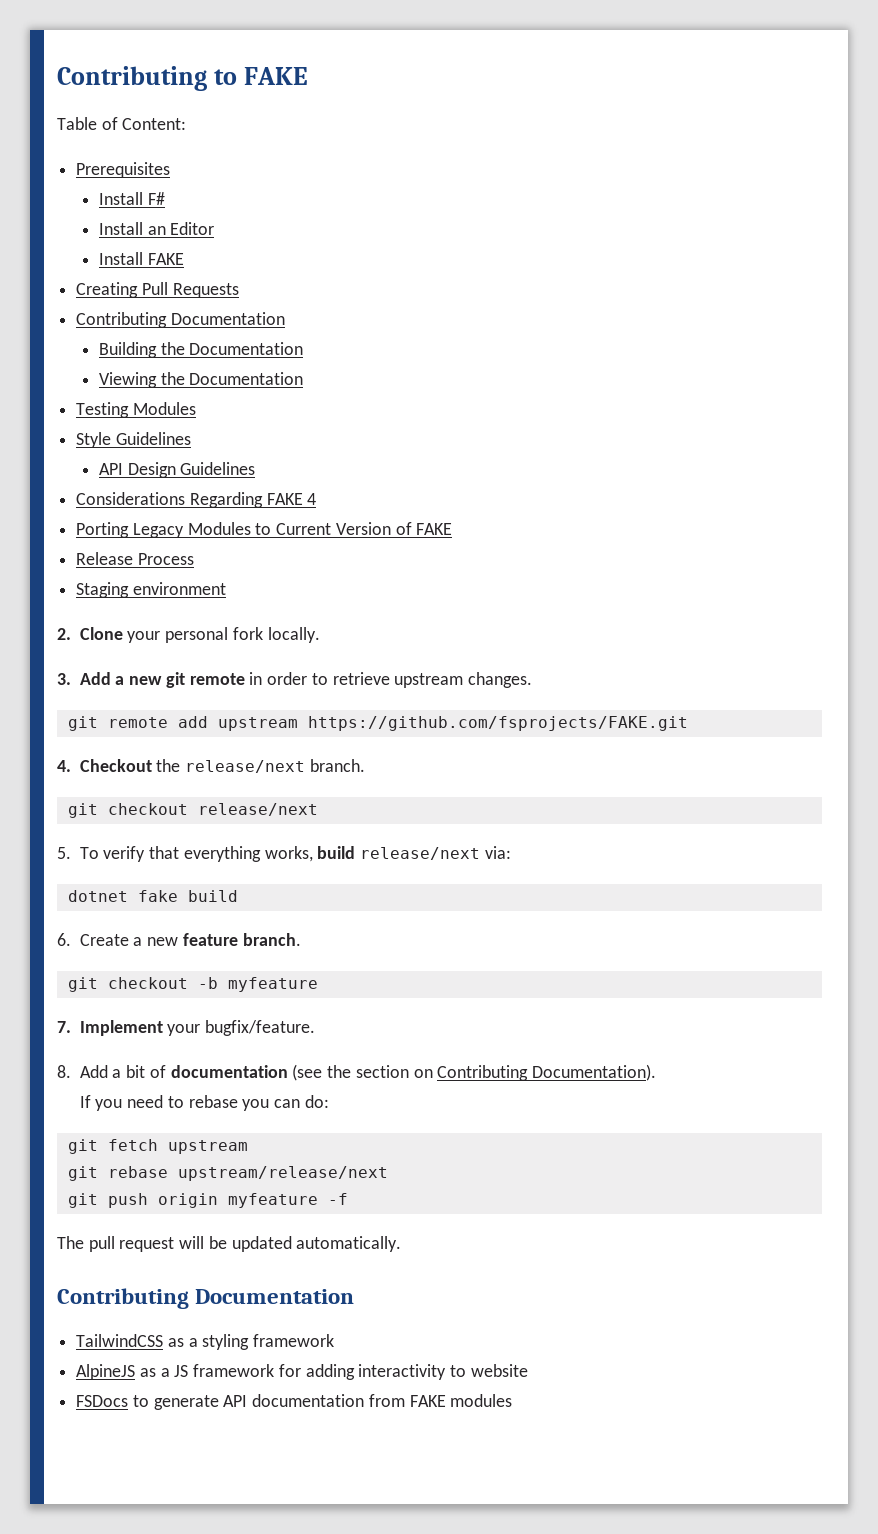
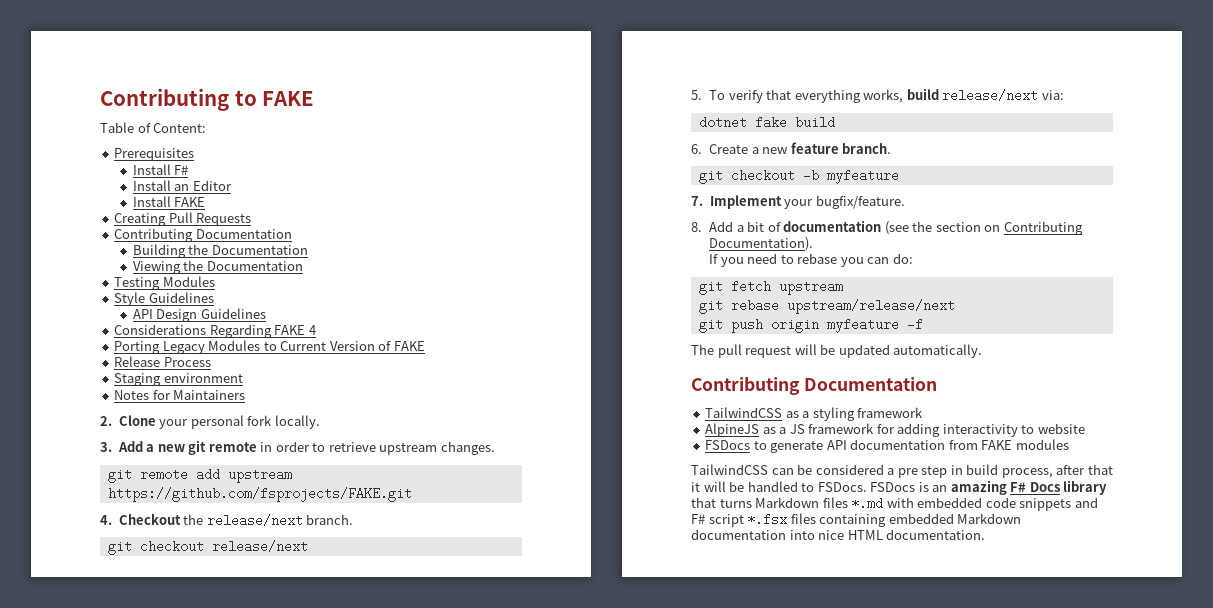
+ Notes for Maintainers
+ TailwindCSS can be considered a pre step in build process, after that it will be handled to FSDocs. FSDocs is an amazing F# Docs library that turns Markdown files *.md with embedded code snippets and F# script *.fsx files containing embedded Markdown documentation into nice HTML documentation.

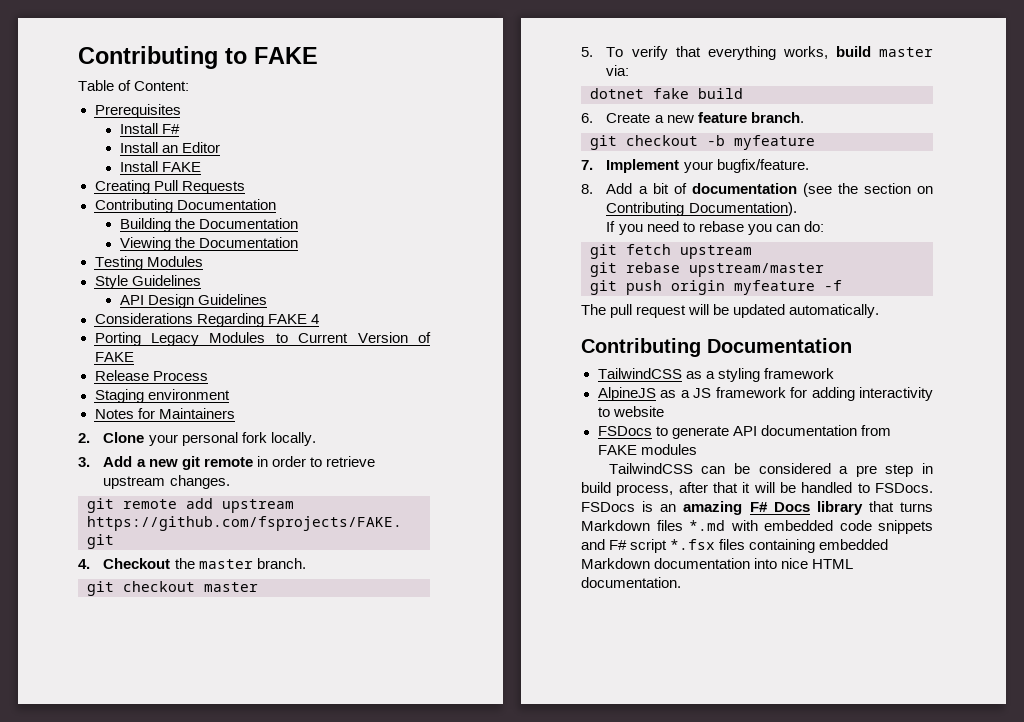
- 4. Checkout the release/next branch.
- git checkout release/next
+ 4. Checkout the master branch.
+ git checkout master
- 5. To verify that everything works, build release/next via:
+ 5. To verify that everything works, build master via:
- git rebase upstream/release/next
+ git rebase upstream/master

